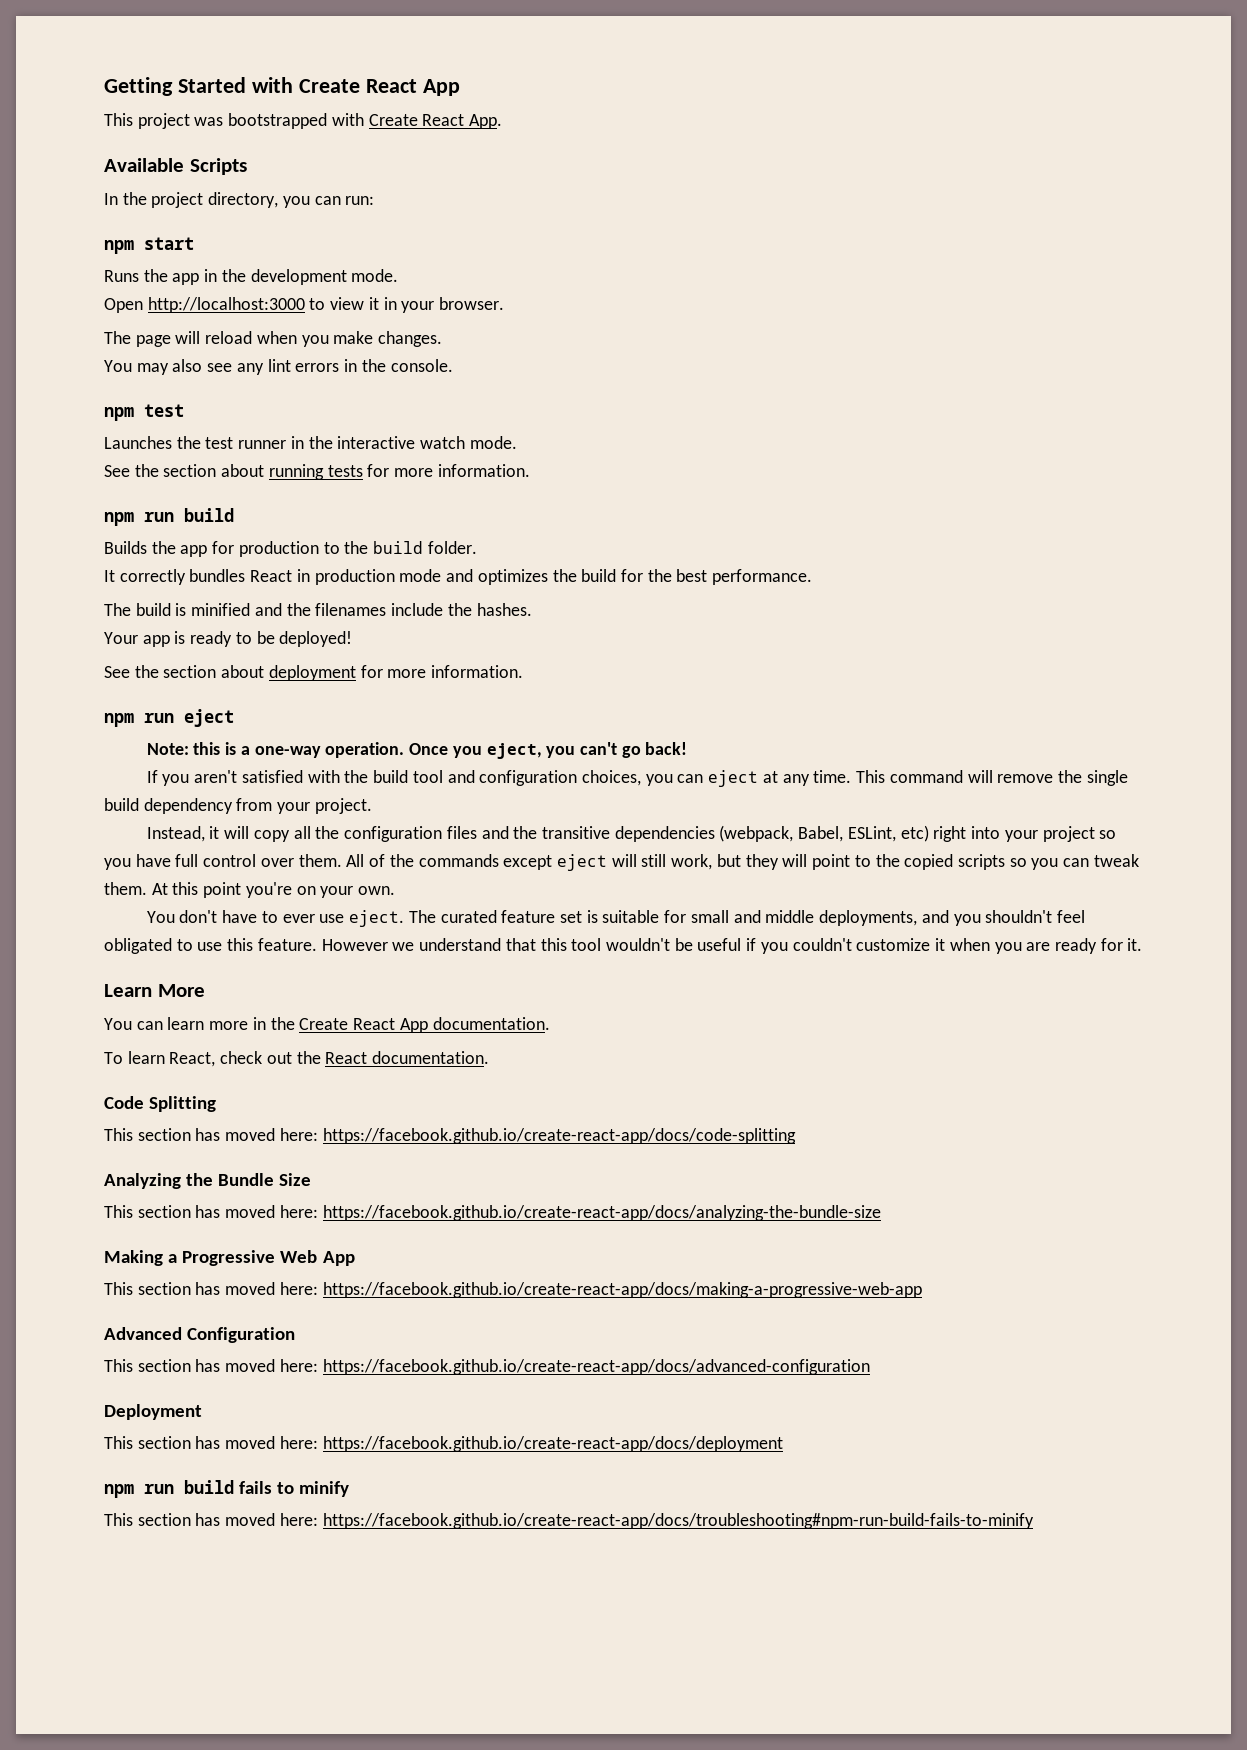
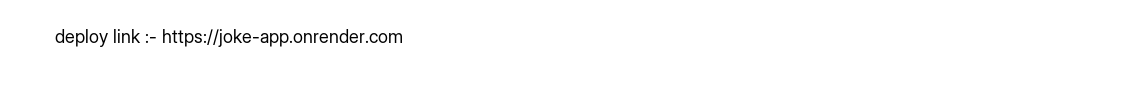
- Getting Started with Create React App
- This project was bootstrapped with Create React App.
- Available Scripts
- In the project directory, you can run:
- npm start
- Runs the app in the development mode.
- Open http://localhost:3000 to view it in your browser.
- The page will reload when you make changes.
- You may also see any lint errors in the console.
- npm test
- Launches the test runner in the interactive watch mode.
- See the section about running tests for more information.
- npm run build
- Builds the app for production to the build folder.
- It correctly bundles React in production mode and optimizes the build for the best performance.
- The build is minified and the filenames include the hashes.
- Your app is ready to be deployed!
- See the section about deployment for more information.
- npm run eject
- Note: this is a one-way operation. Once you eject, you can't go back!
- If you aren't satisfied with the build tool and configuration choices, you can eject at any time. This command will remove the single build dependency from your project.
- Instead, it will copy all the configuration files and the transitive dependencies (webpack, Babel, ESLint, etc) right into your project so you have full control over them. All of the commands except eject will still work, but they will point to the copied scripts so you can tweak them. At this point you're on your own.
- You don't have to ever use eject. The curated feature set is suitable for small and middle deployments, and you shouldn't feel obligated to use this feature. However we understand that this tool wouldn't be useful if you couldn't customize it when you are ready for it.
- Learn More
- You can learn more in the Create React App documentation.
- To learn React, check out the React documentation.
- Code Splitting
- This section has moved here: https://facebook.github.io/create-react-app/docs/code-splitting
- Analyzing the Bundle Size
- This section has moved here: https://facebook.github.io/create-react-app/docs/analyzing-the-bundle-size
- Making a Progressive Web App
- This section has moved here: https://facebook.github.io/create-react-app/docs/making-a-progressive-web-app
- Advanced Configuration
- This section has moved here: https://facebook.github.io/create-react-app/docs/advanced-configuration
- Deployment
- This section has moved here: https://facebook.github.io/create-react-app/docs/deployment
- npm run build fails to minify
- This section has moved here: https://facebook.github.io/create-react-app/docs/troubleshooting#npm-run-build-fails-to-minify
+ deploy link :- https://joke-app.onrender.com

